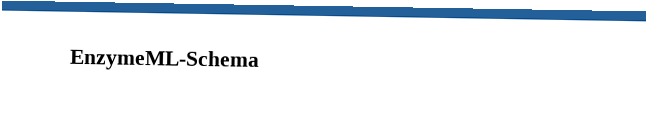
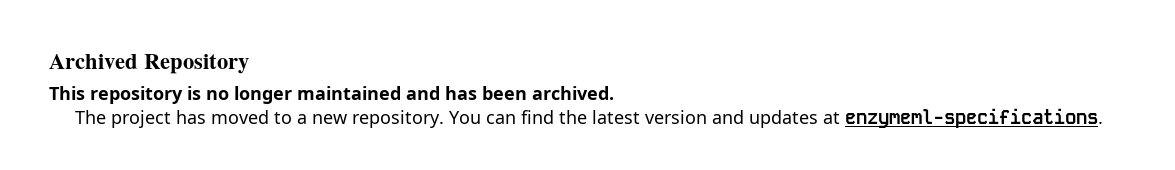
- EnzymeML-Schema
+ Archived Repository
+ This repository is no longer maintained and has been archived.
+ The project has moved to a new repository. You can find the latest version and updates at enzymeml-specifications.

